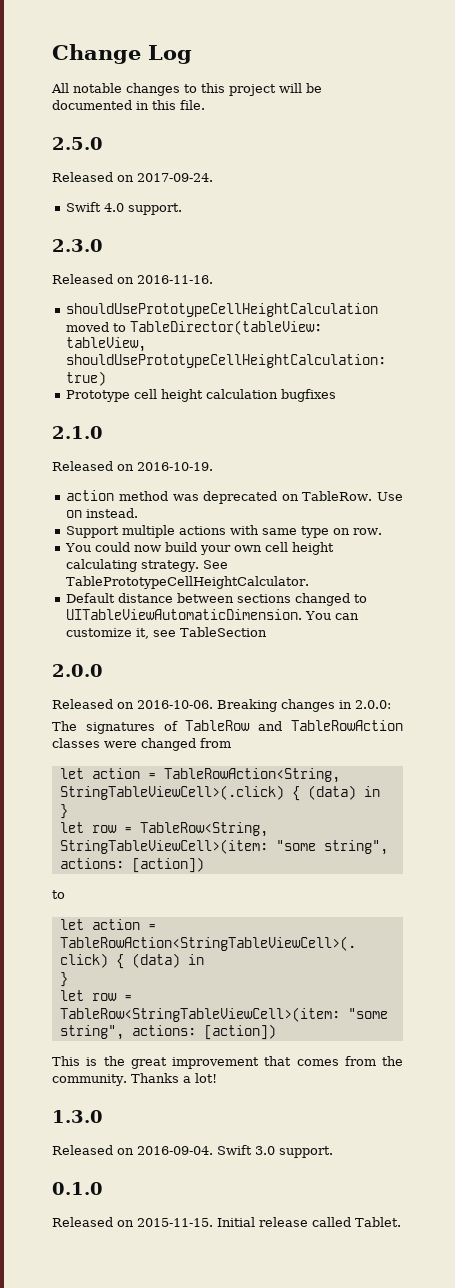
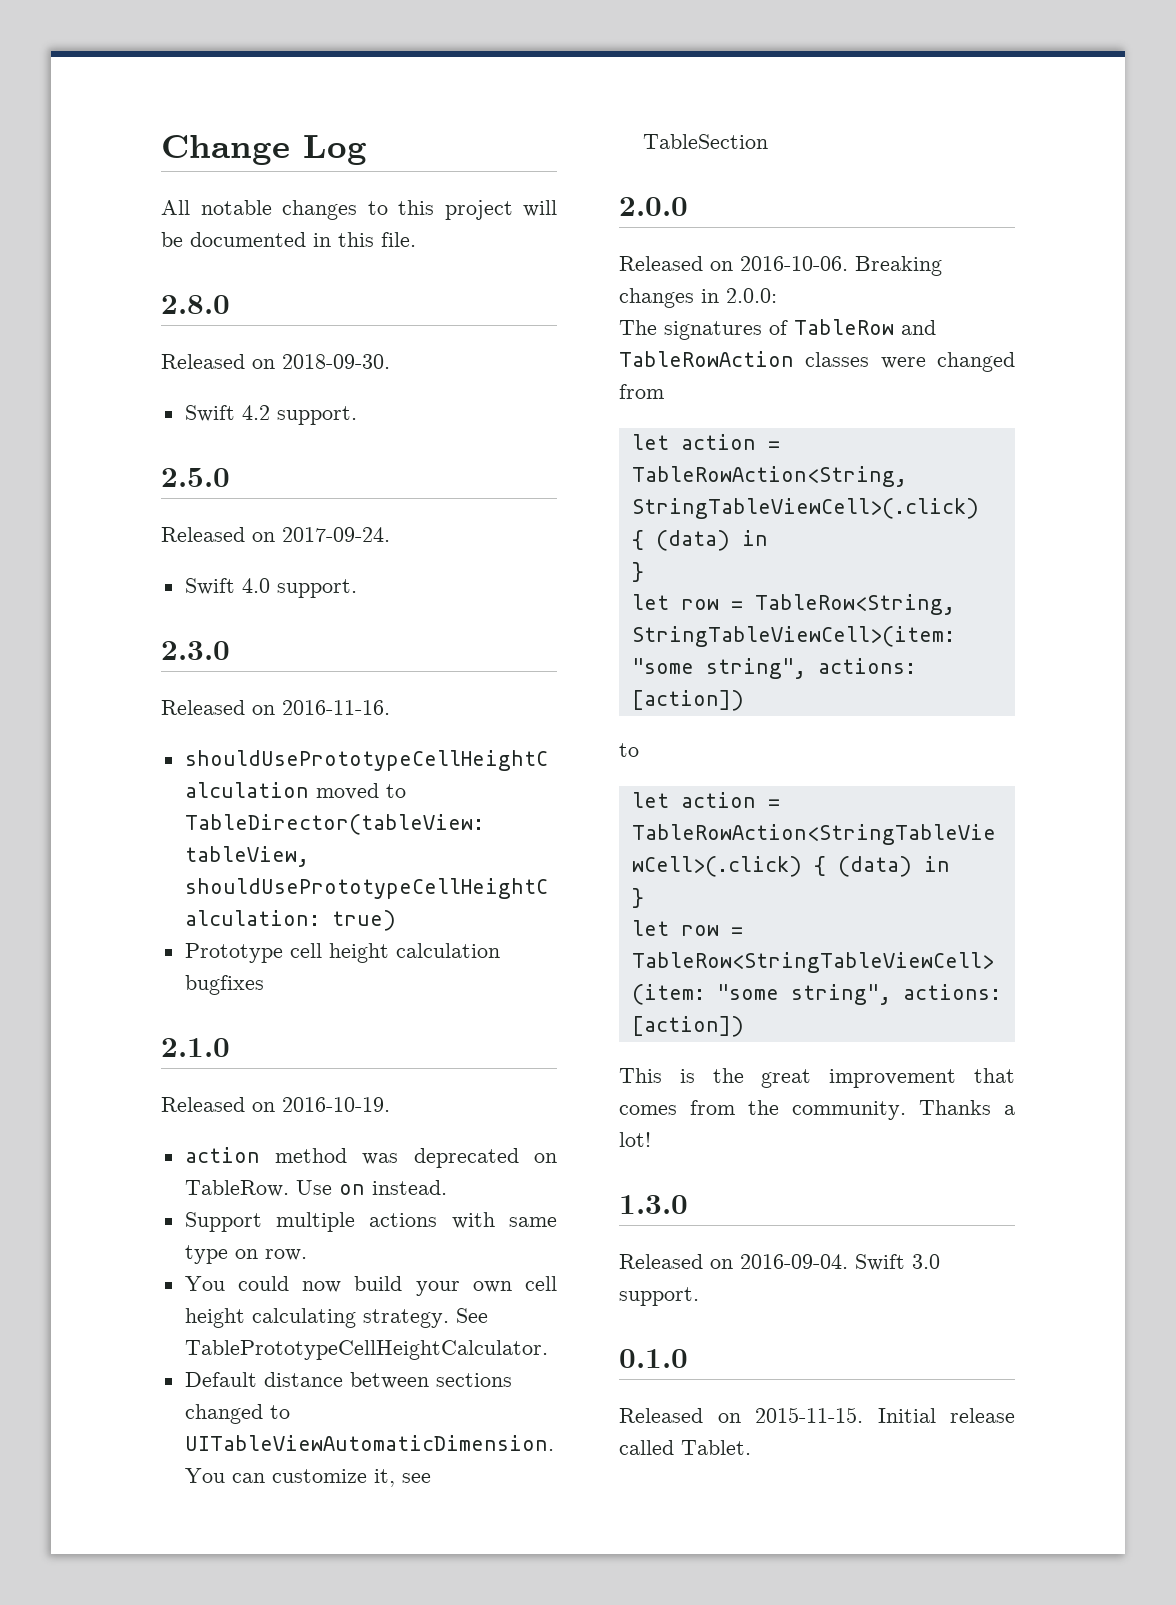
+ 2.8.0
+ Released on 2018-09-30.
+ Swift 4.2 support.

